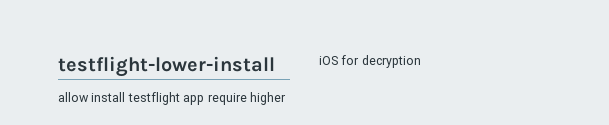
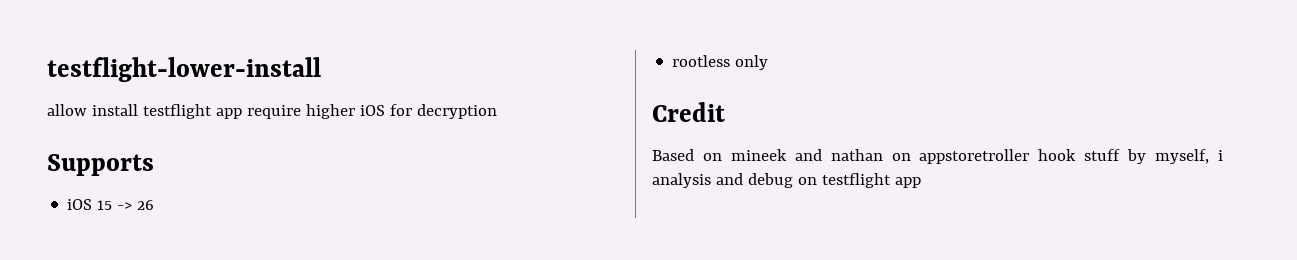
+ Supports
+ iOS 15 -> 26
+ rootless only
+ Credit
+ Based on mineek and nathan on appstoretroller hook stuff by myself, i analysis and debug on testflight app

